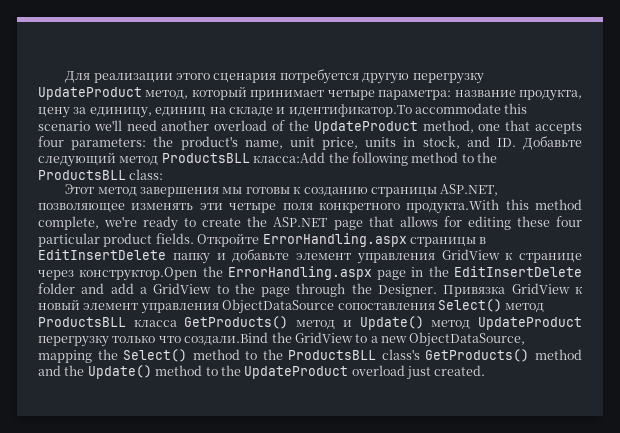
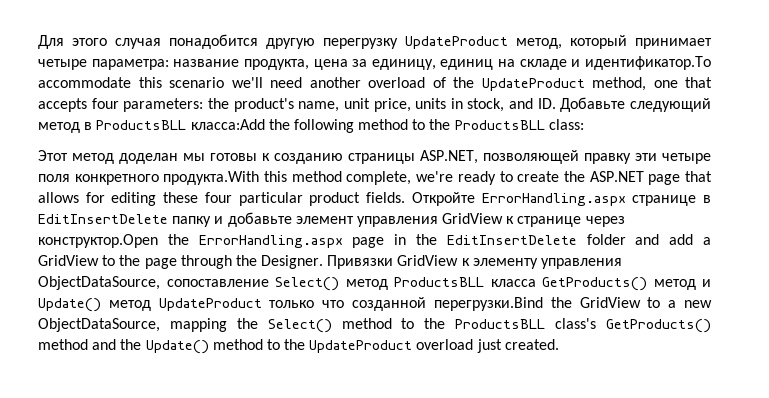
- Для реализации этого сценария потребуется другую перегрузку UpdateProduct метод, который принимает четыре параметра: название продукта, цену за единицу, единиц на складе и идентификатор.To accommodate this scenario we'll need another overload of the UpdateProduct method, one that accepts four parameters: the product's name, unit price, units in stock, and ID. Добавьте следующий метод ProductsBLL класса:Add the following method to the ProductsBLL class:
+ Для этого случая понадобится другую перегрузку UpdateProduct метод, который принимает четыре параметра: название продукта, цена за единицу, единиц на складе и идентификатор.To accommodate this scenario we'll need another overload of the UpdateProduct method, one that accepts four parameters: the product's name, unit price, units in stock, and ID. Добавьте следующий метод в ProductsBLL класса:Add the following method to the ProductsBLL class:
- Этот метод завершения мы готовы к созданию страницы ASP.NET, позволяющее изменять эти четыре поля конкретного продукта.With this method complete, we're ready to create the ASP.NET page that allows for editing these four particular product fields.
+ Этот метод доделан мы готовы к созданию страницы ASP.NET, позволяющей правку эти четыре поля конкретного продукта.With this method complete, we're ready to create the ASP.NET page that allows for editing these four particular product fields.
- Откройте ErrorHandling.aspx страницы в EditInsertDelete папку и добавьте элемент управления GridView к странице через конструктор.Open the ErrorHandling.aspx page in the EditInsertDelete folder and add a GridView to the page through the Designer.
+ Откройте ErrorHandling.aspx странице в EditInsertDelete папку и добавьте элемент управления GridView к странице через конструктор.Open the ErrorHandling.aspx page in the EditInsertDelete folder and add a GridView to the page through the Designer.
- Привязка GridView к новый элемент управления ObjectDataSource сопоставления Select() метод ProductsBLL класса GetProducts() метод и Update() метод UpdateProduct перегрузку только что создали.Bind the GridView to a new ObjectDataSource, mapping the Select() method to the ProductsBLL class's GetProducts() method and the Update() method to the UpdateProduct overload just created.
+ Привязки GridView к элементу управления ObjectDataSource, сопоставление Select() метод ProductsBLL класса GetProducts() метод и Update() метод UpdateProduct только что созданной перегрузки.Bind the GridView to a new ObjectDataSource, mapping the Select() method to the ProductsBLL class's GetProducts() method and the Update() method to the UpdateProduct overload just created.

